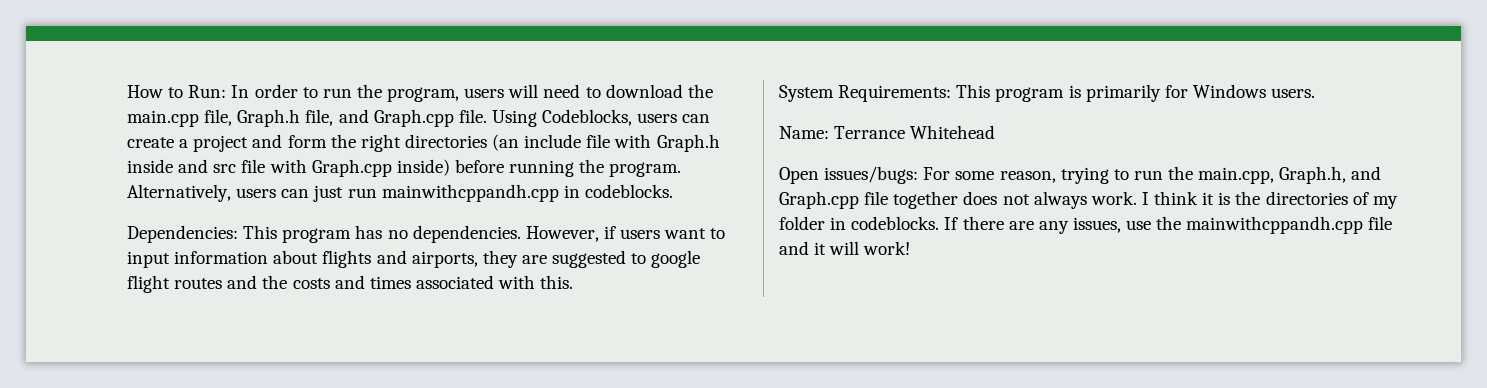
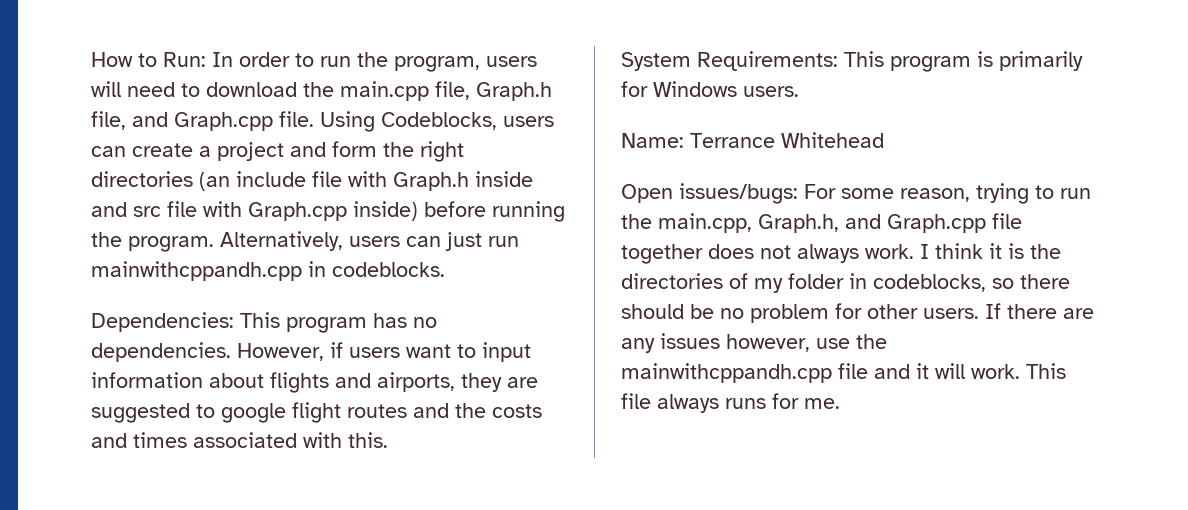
- I think it is the directories of my folder in codeblocks.
+ I think it is the directories of my folder in codeblocks, so there should be no problem for other users.
- If there are any issues, use the mainwithcppandh.cpp file and it will work!
+ If there are any issues however, use the mainwithcppandh.cpp file and it will work. This file always runs for me.

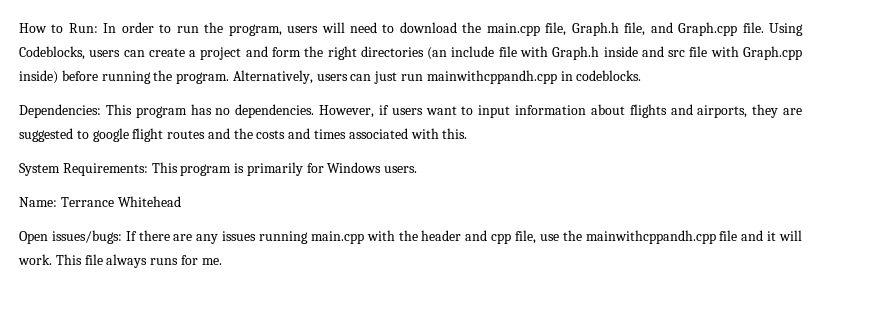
- Open issues/bugs: For some reason, trying to run the main.cpp, Graph.h, and Graph.cpp file together does not always work. I think it is the directories of my folder in codeblocks, so there should be no problem for other users. If there are any issues however, use the mainwithcppandh.cpp file and it will work.
+ Open issues/bugs: If there are any issues running main.cpp with the header and cpp file, use the mainwithcppandh.cpp file and it will work.

